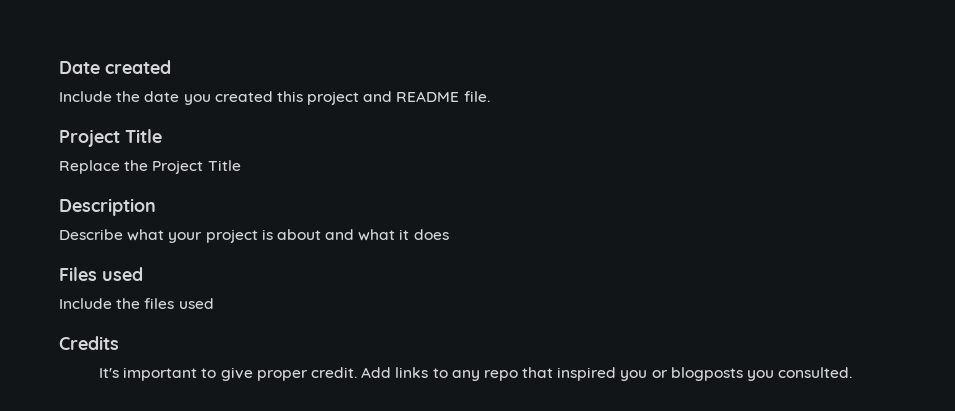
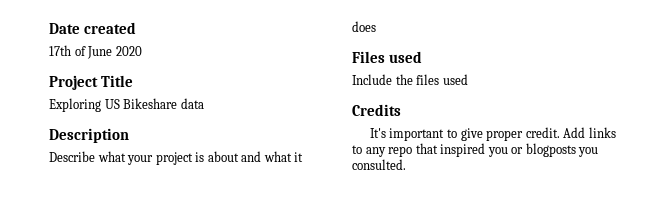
- Include the date you created this project and README file.
+ 17th of June 2020
  Project Title
- Replace the Project Title
+ Exploring US Bikeshare data

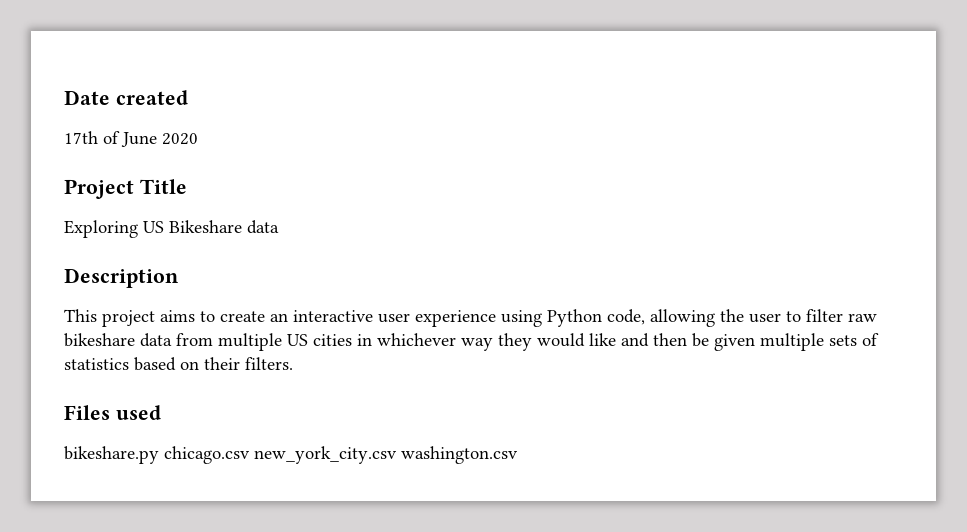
- Describe what your project is about and what it does
+ This project aims to create an interactive user experience using Python code, allowing the user to filter raw bikeshare data from multiple US cities in whichever way they would like and then be given multiple sets of statistics based on their filters.
  Files used
- Include the files used
- Credits
- It's important to give proper credit. Add links to any repo that inspired you or blogposts you consulted.
+ bikeshare.py chicago.csv new_york_city.csv washington.csv

